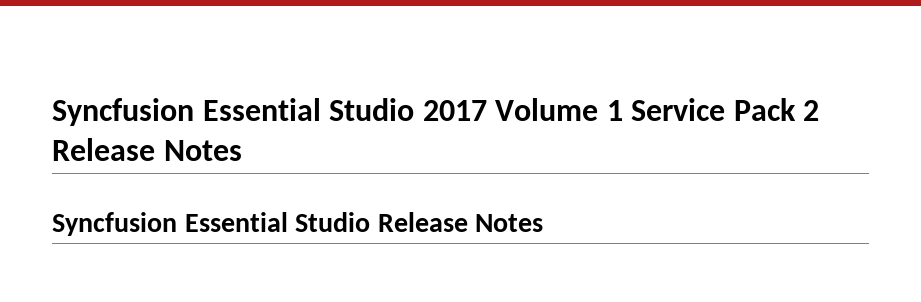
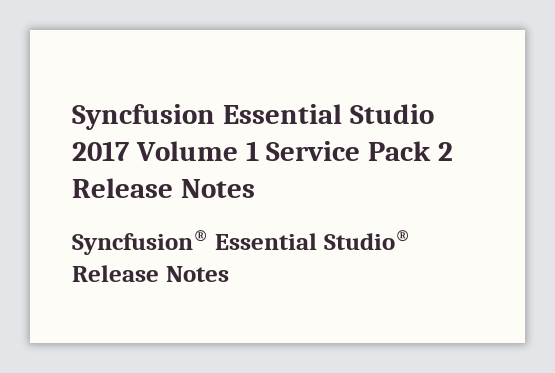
- Syncfusion Essential Studio Release Notes
+ Syncfusion® Essential Studio® Release Notes

